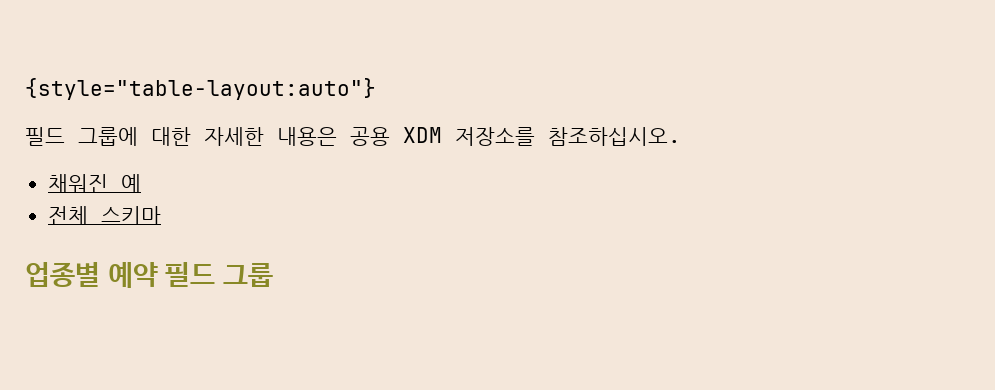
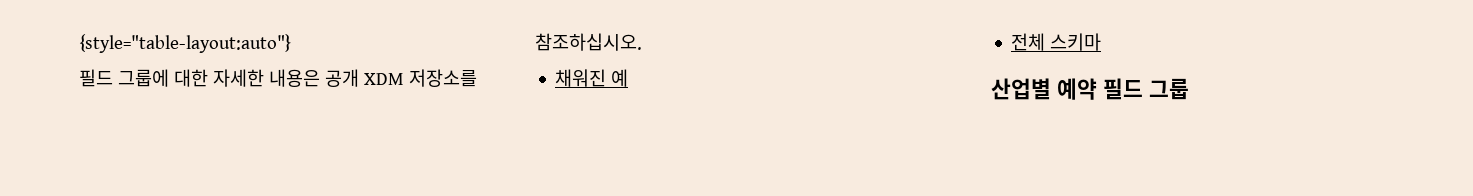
- 필드 그룹에 대한 자세한 내용은 공용 XDM 저장소를 참조하십시오.
+ 필드 그룹에 대한 자세한 내용은 공개 XDM 저장소를 참조하십시오.
- 업종별 예약 필드 그룹
+ 산업별 예약 필드 그룹

